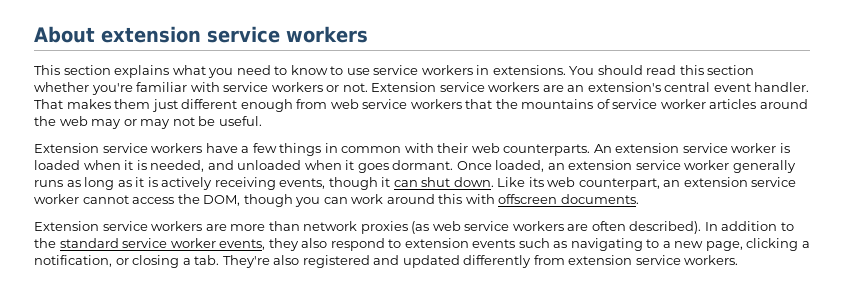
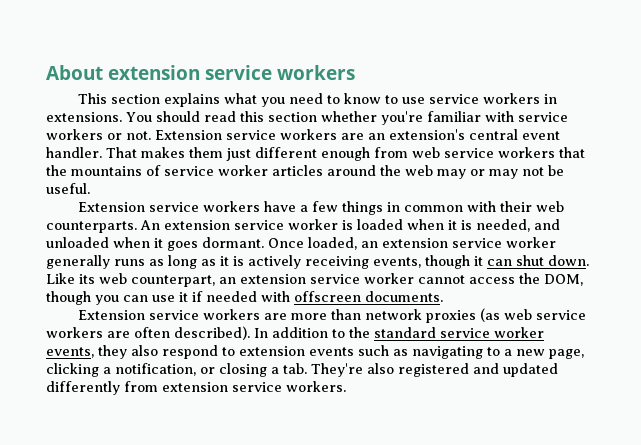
- Like its web counterpart, an extension service worker cannot access the DOM, though you can work around this with offscreen documents.
+ Like its web counterpart, an extension service worker cannot access the DOM, though you can use it if needed with offscreen documents.

